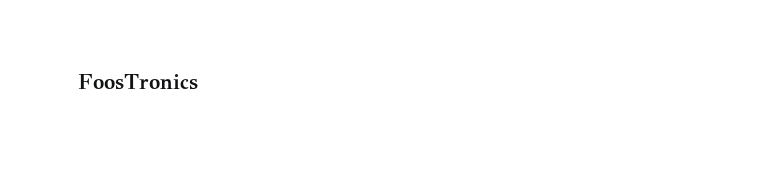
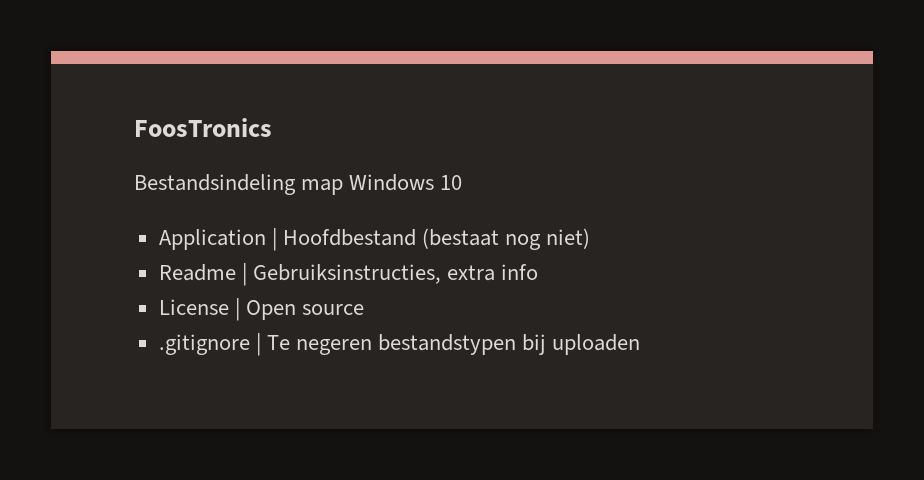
+ Bestandsindeling map Windows 10
+ Application | Hoofdbestand (bestaat nog niet)
+ Readme | Gebruiksinstructies, extra info
+ License | Open source
+ .gitignore | Te negeren bestandstypen bij uploaden

